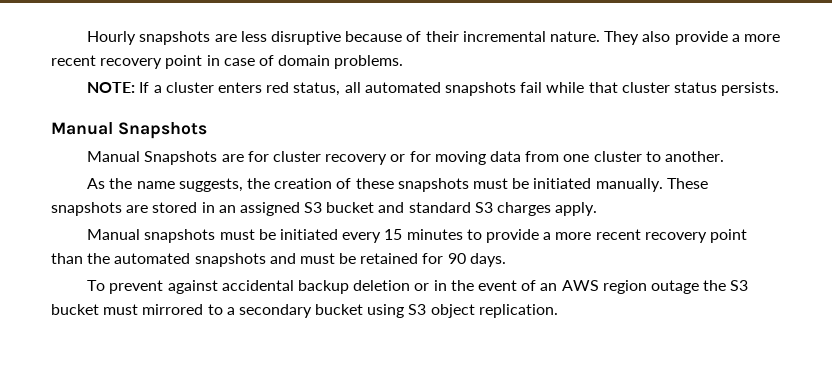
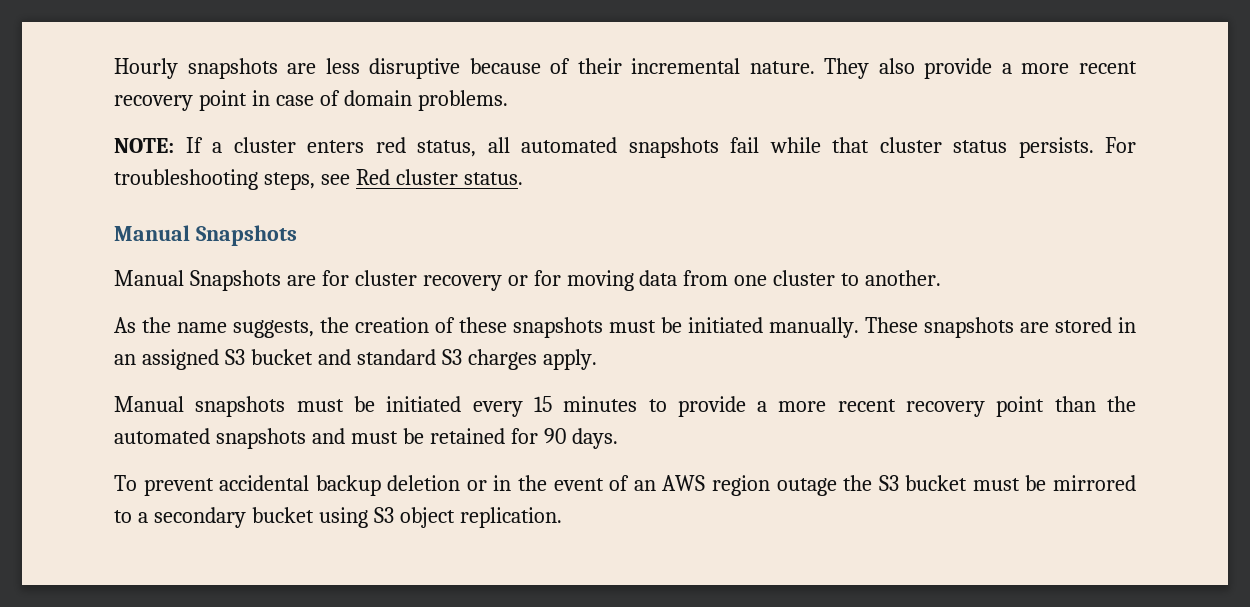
+ For troubleshooting steps, see Red cluster status.
- To prevent against accidental backup deletion or in the event of an AWS region outage the S3 bucket must mirrored to a secondary bucket using S3 object replication.
+ To prevent accidental backup deletion or in the event of an AWS region outage the S3 bucket must be mirrored to a secondary bucket using S3 object replication.

